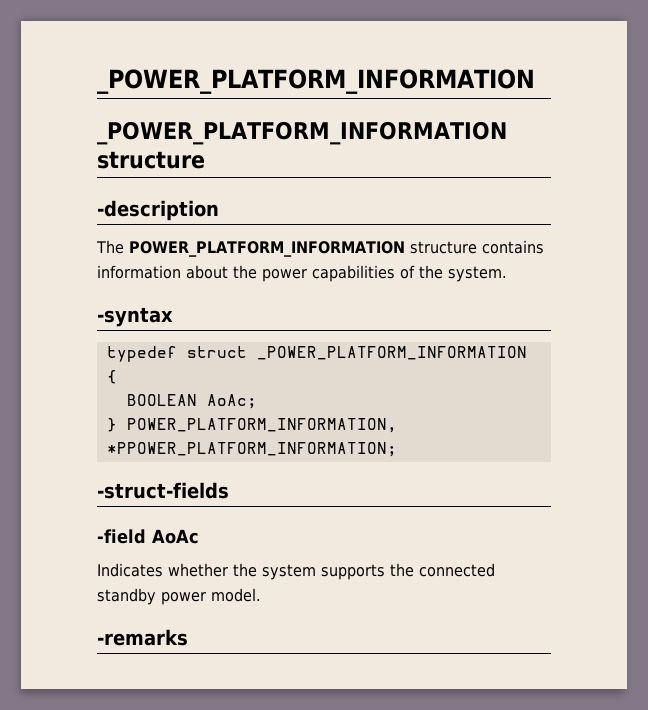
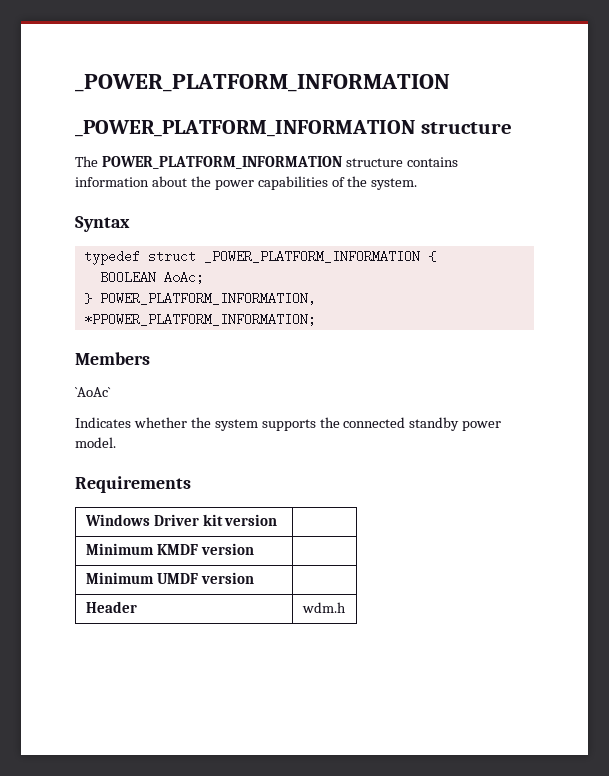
- -description
- -syntax
+ Syntax
- -struct-fields
- -field AoAc
+ Members
+ `AoAc`
- -remarks
+ Requirements
+ Windows Driver kit version |
+ Minimum KMDF version |
+ Minimum UMDF version |
+ Header | wdm.h

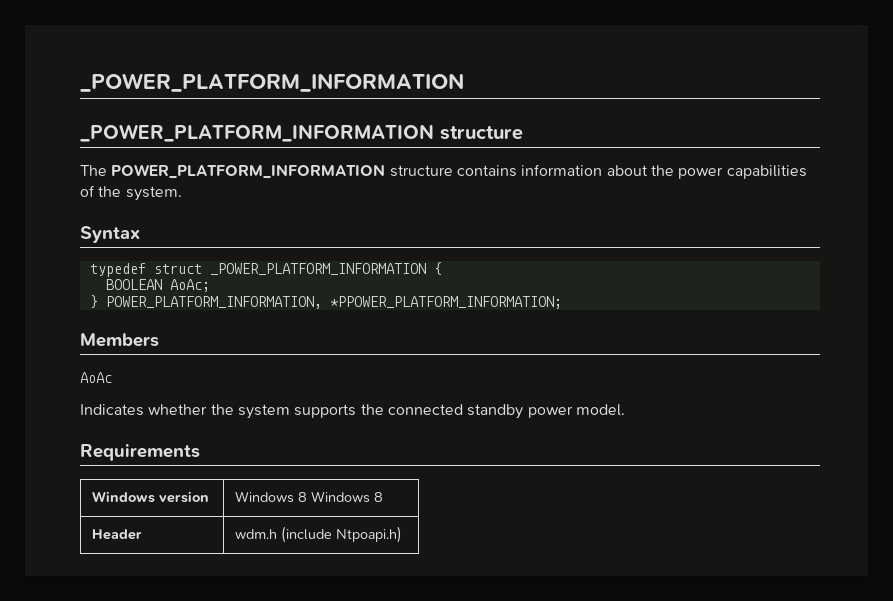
- `AoAc`
+ AoAc
- Windows Driver kit version |
- Minimum KMDF version |
- Minimum UMDF version |
+ Windows version | Windows 8 Windows 8
- Header | wdm.h
+ Header | wdm.h (include Ntpoapi.h)

